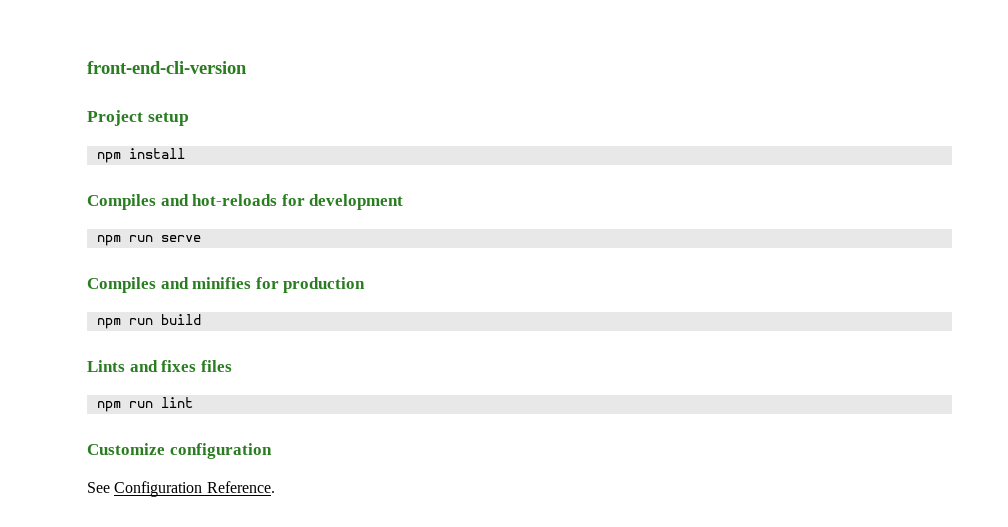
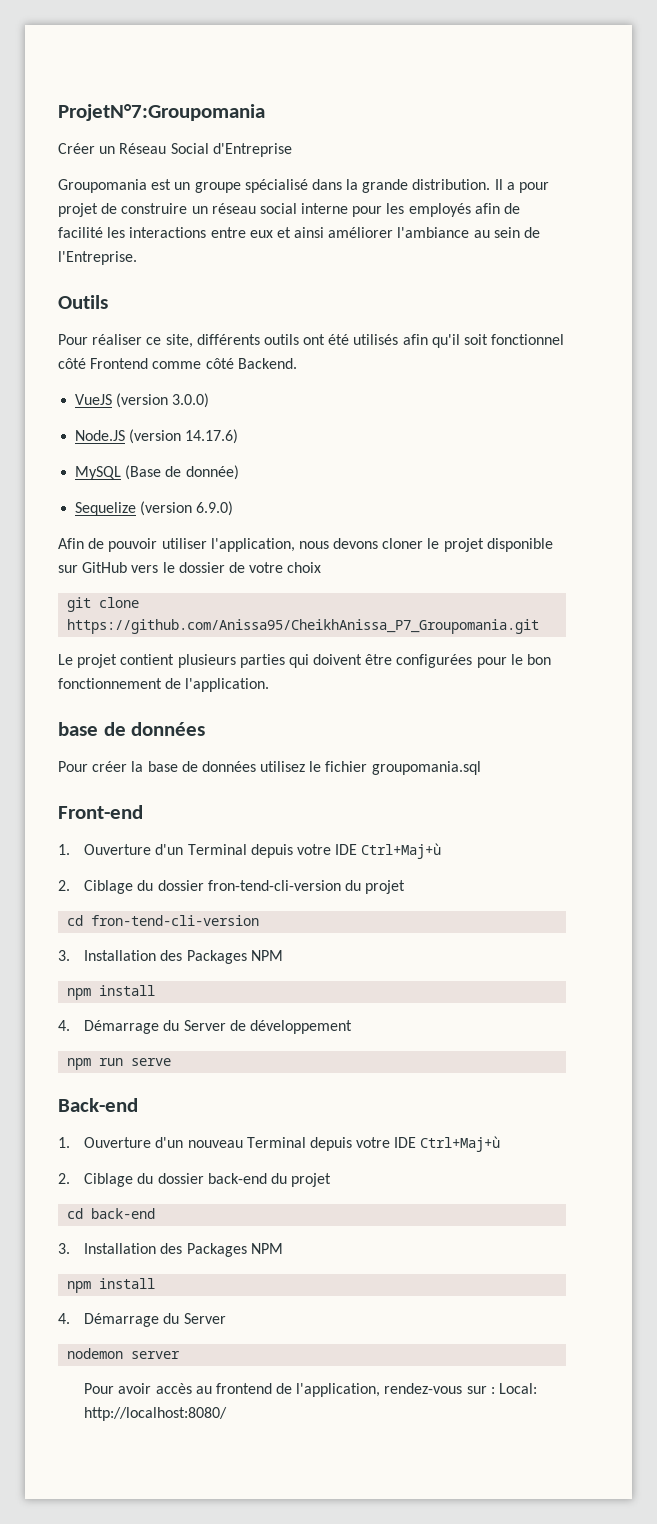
- front-end-cli-version
- Project setup
+ ProjetN°7:Groupomania
+ Créer un Réseau Social d'Entreprise
+ Groupomania est un groupe spécialisé dans la grande distribution. Il a pour projet de construire un réseau social interne pour les employés afin de facilité les interactions entre eux et ainsi améliorer l'ambiance au sein de l'Entreprise.
+ Outils
+ Pour réaliser ce site, différents outils ont été utilisés afin qu'il soit fonctionnel côté Frontend comme côté Backend.
+ VueJS (version 3.0.0)
+ Node.JS (version 14.17.6)
+ MySQL (Base de donnée)
+ Sequelize (version 6.9.0)
+ Afin de pouvoir utiliser l'application, nous devons cloner le projet disponible sur GitHub vers le dossier de votre choix
+ git clone https://github.com/Anissa95/CheikhAnissa_P7_Groupomania.git
+ Le projet contient plusieurs parties qui doivent être configurées pour le bon fonctionnement de l'application.
+ base de données
+ Pour créer la base de données utilisez le fichier groupomania.sql
+ Front-end
+ 1. Ouverture d'un Terminal depuis votre IDE Ctrl+Maj+ù
+ 2. Ciblage du dossier fron-tend-cli-version du projet
+ cd fron-tend-cli-version
+ 3. Installation des Packages NPM
  npm install
- Compiles and hot-reloads for development
+ 4. Démarrage du Server de développement
  npm run serve
- Compiles and minifies for production
- npm run build
- Lints and fixes files
- npm run lint
- Customize configuration
- See Configuration Reference.
+ Back-end
+ 1. Ouverture d'un nouveau Terminal depuis votre IDE Ctrl+Maj+ù
+ 2. Ciblage du dossier back-end du projet
+ cd back-end
+ 3. Installation des Packages NPM
+ npm install
+ 4. Démarrage du Server
+ nodemon server
+ Pour avoir accès au frontend de l'application, rendez-vous sur : Local: http://localhost:8080/

